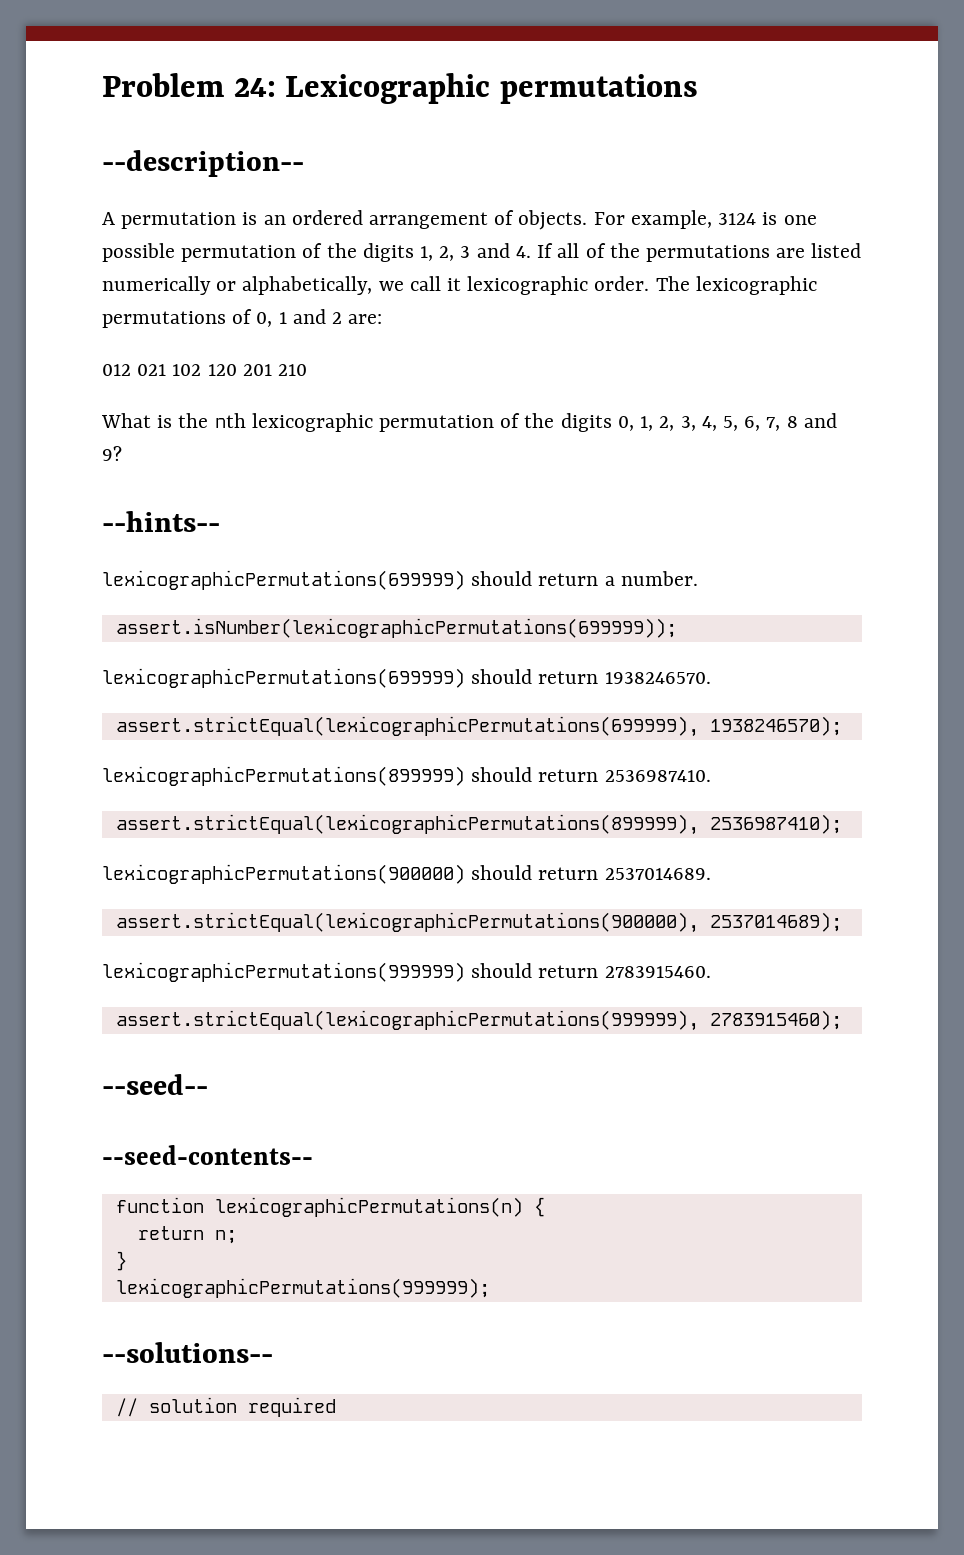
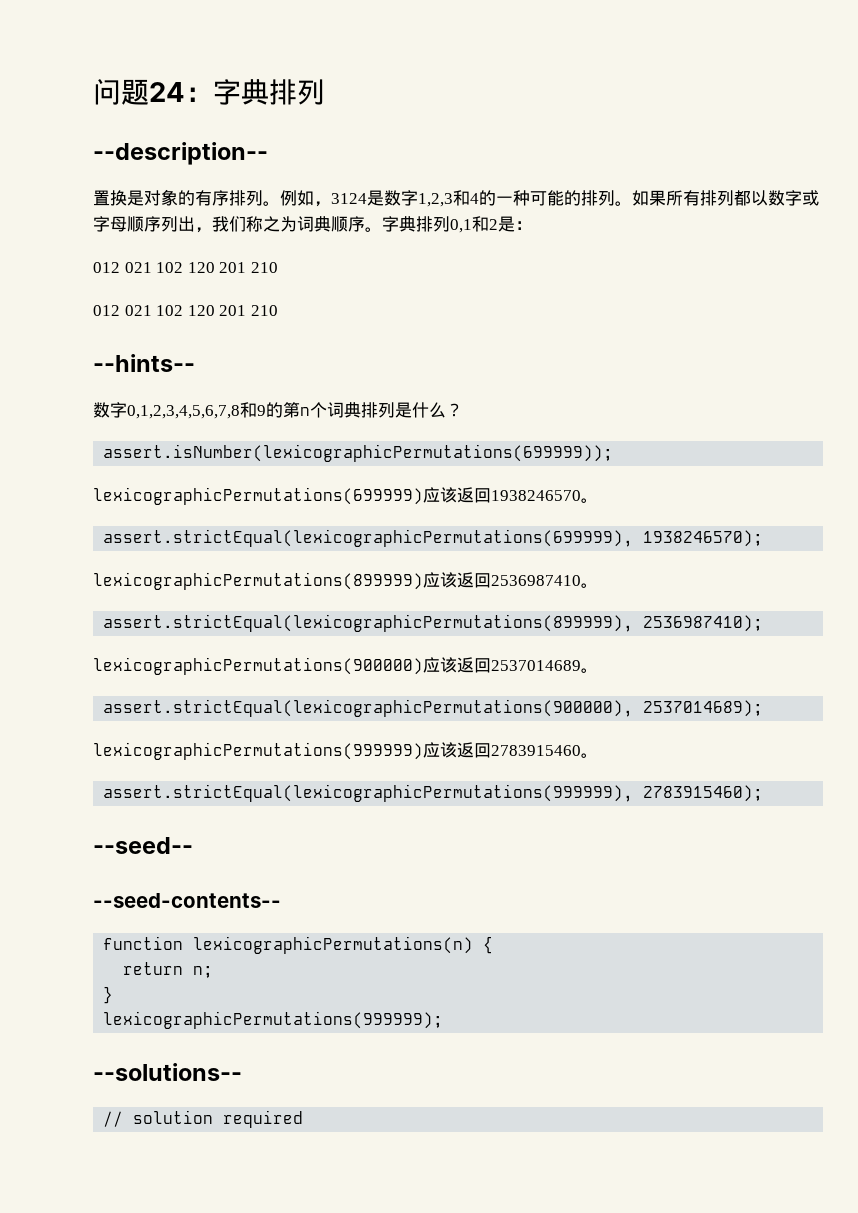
- Problem 24: Lexicographic permutations
+ 问题24：字典排列
  --description--
- A permutation is an ordered arrangement of objects. For example, 3124 is one possible permutation of the digits 1, 2, 3 and 4. If all of the permutations are listed numerically or alphabetically, we call it lexicographic order. The lexicographic permutations of 0, 1 and 2 are:
+ 置换是对象的有序排列。例如，3124是数字1,2,3和4的一种可能的排列。如果所有排列都以数字或字母顺序列出，我们称之为词典顺序。字典排列0,1和2是：
  012 021 102 120 201 210
- What is the nth lexicographic permutation of the digits 0, 1, 2, 3, 4, 5, 6, 7, 8 and 9?
+ 012 021 102 120 201 210
  --hints--
- lexicographicPermutations(699999) should return a number.
+ 数字0,1,2,3,4,5,6,7,8和9的第n个词典排列是什么？
- lexicographicPermutations(699999) should return 1938246570.
+ lexicographicPermutations(699999)应该返回1938246570。
- lexicographicPermutations(899999) should return 2536987410.
+ lexicographicPermutations(899999)应该返回2536987410。
- lexicographicPermutations(900000) should return 2537014689.
+ lexicographicPermutations(900000)应该返回2537014689。
- lexicographicPermutations(999999) should return 2783915460.
+ lexicographicPermutations(999999)应该返回2783915460。

